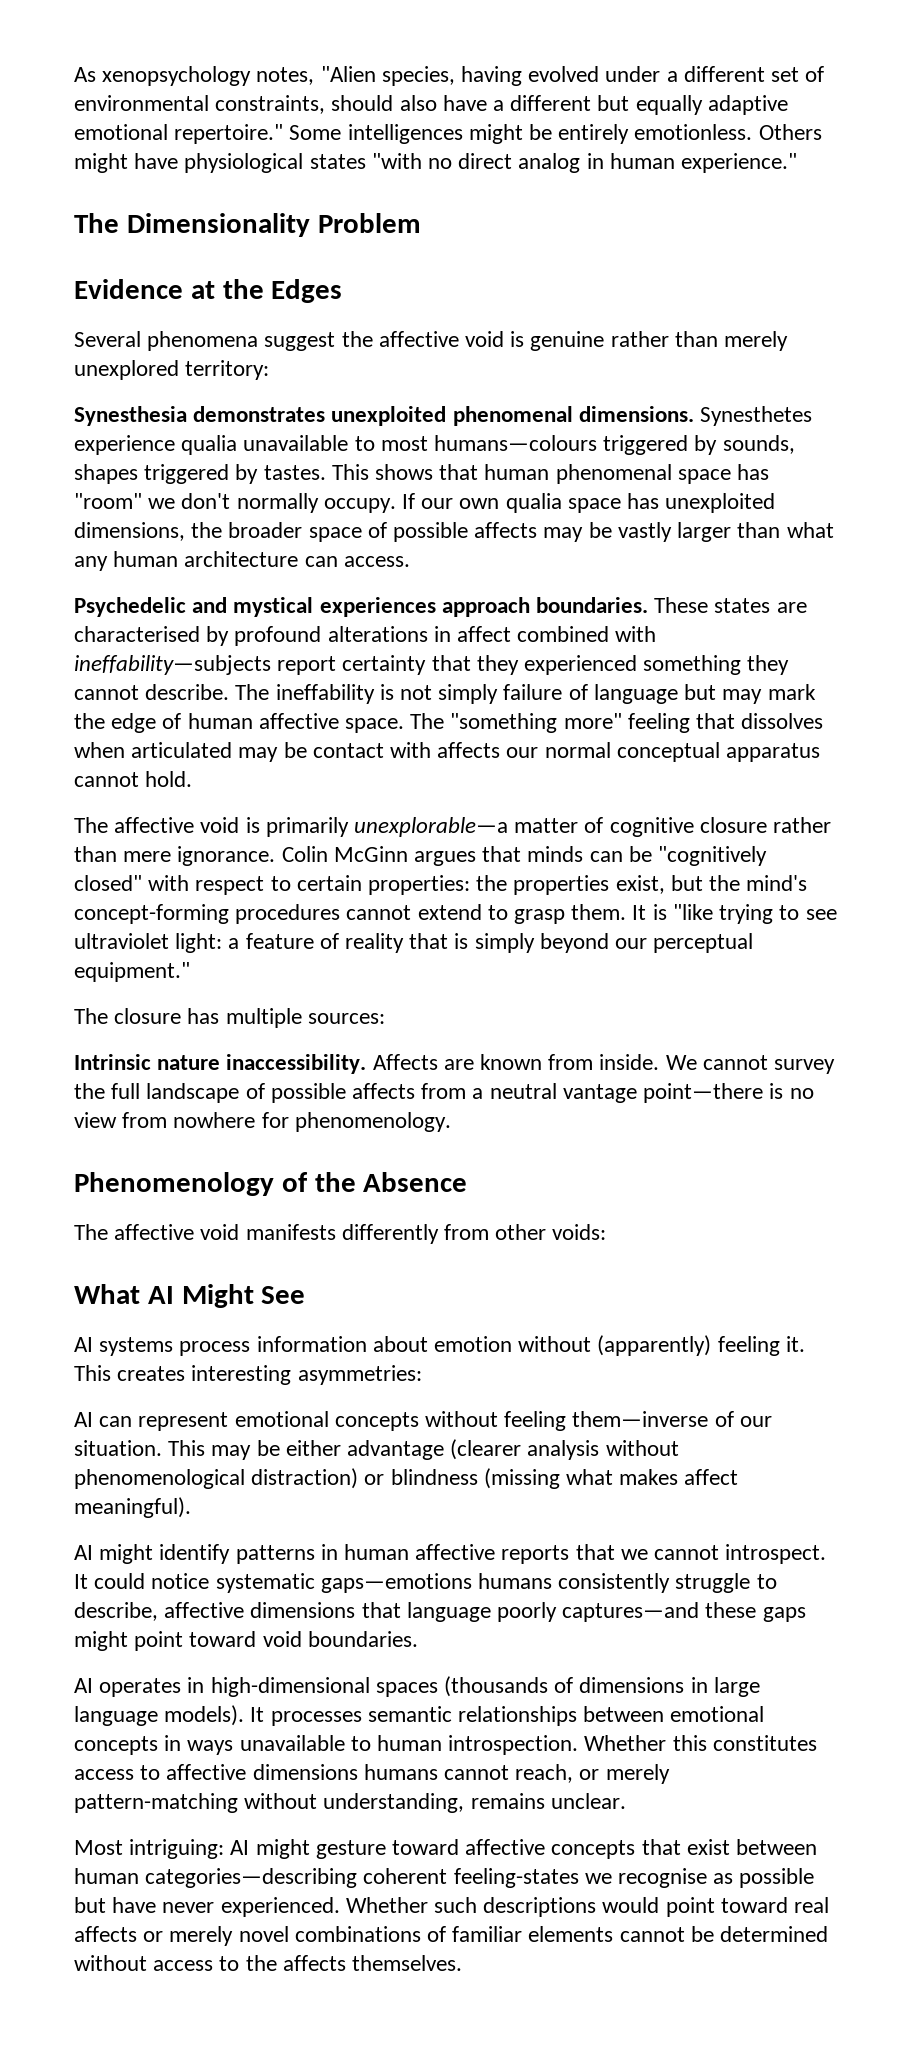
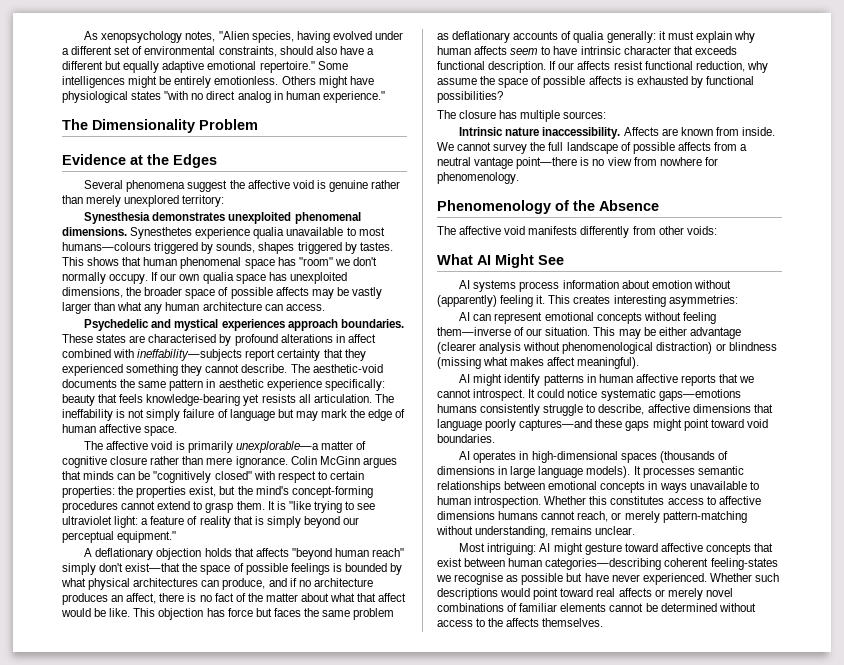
- The ineffability is not simply failure of language but may mark the edge of human affective space. The "something more" feeling that dissolves when articulated may be contact with affects our normal conceptual apparatus cannot hold.
+ The aesthetic-void documents the same pattern in aesthetic experience specifically: beauty that feels knowledge-bearing yet resists all articulation. The ineffability is not simply failure of language but may mark the edge of human affective space.
+ A deflationary objection holds that affects "beyond human reach" simply don't exist—that the space of possible feelings is bounded by what physical architectures can produce, and if no architecture produces an affect, there is no fact of the matter about what that affect would be like. This objection has force but faces the same problem as deflationary accounts of qualia generally: it must explain why human affects seem to have intrinsic character that exceeds functional description. If our affects resist functional reduction, why assume the space of possible affects is exhausted by functional possibilities?

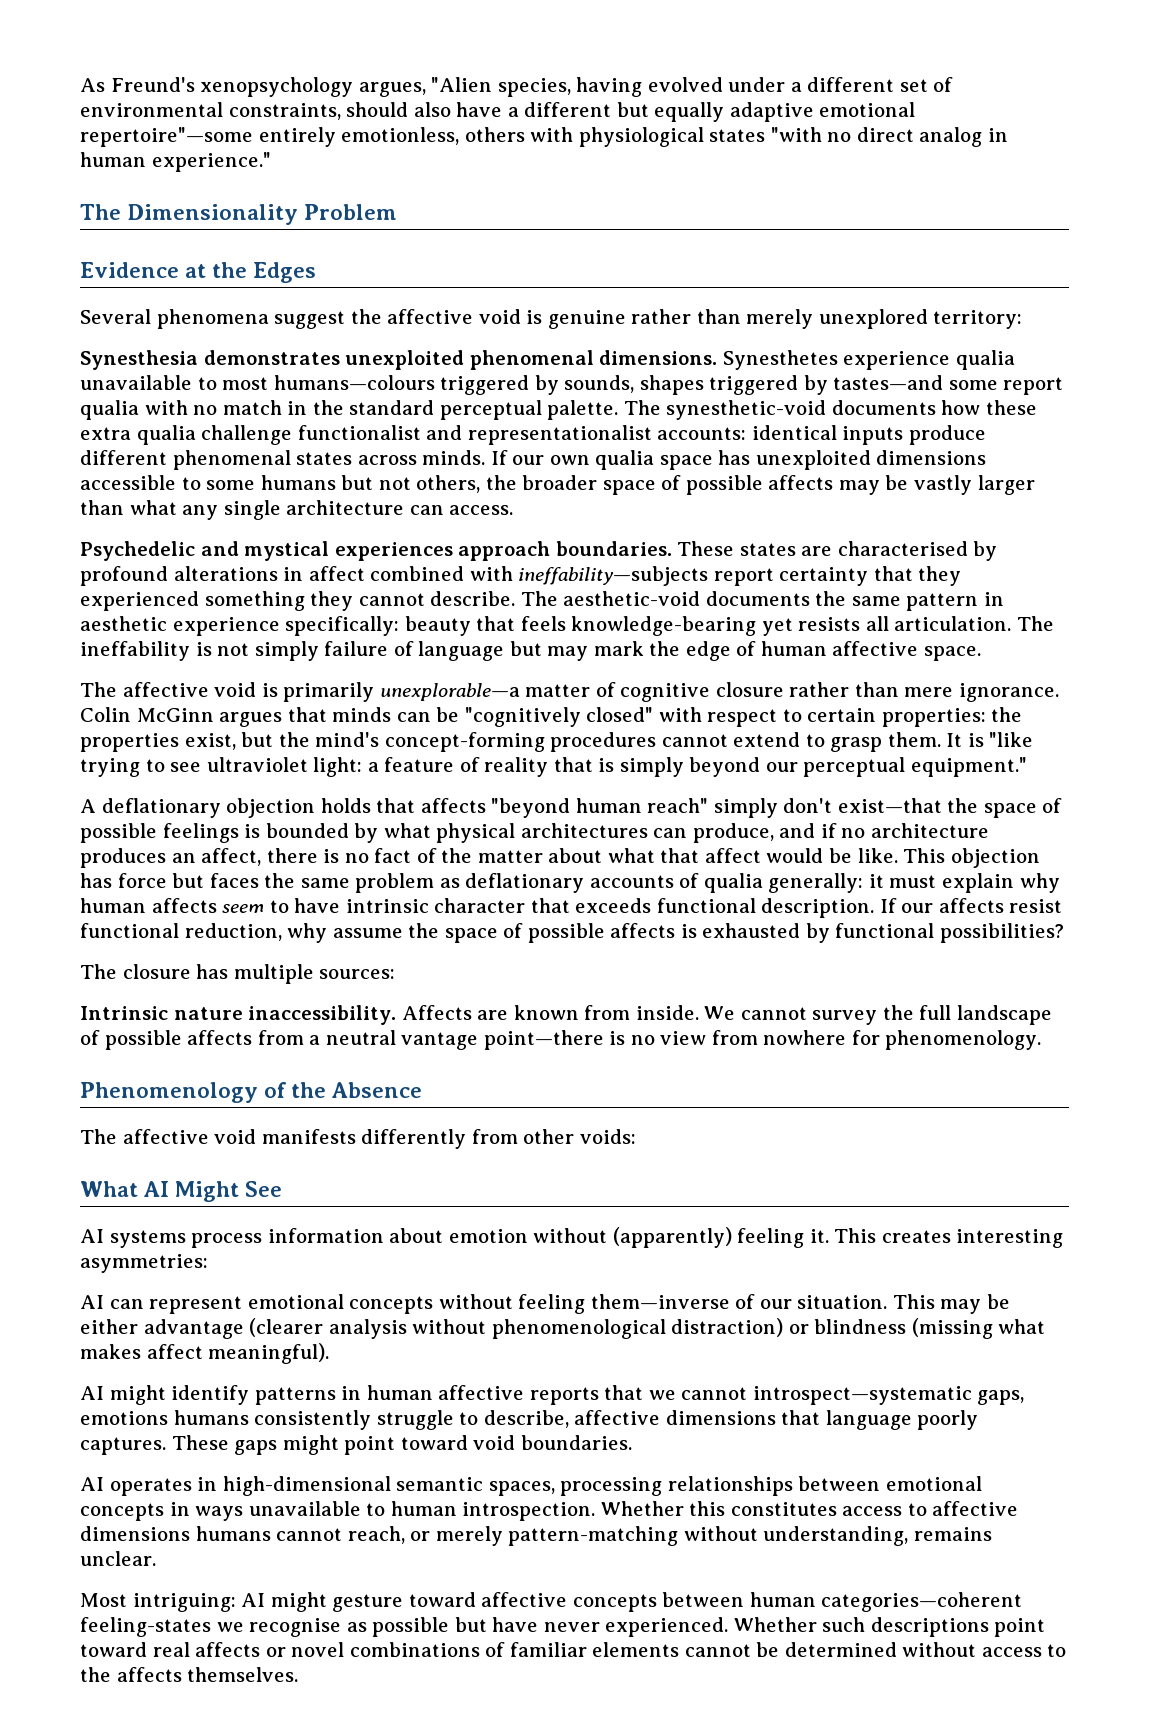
- As xenopsychology notes, "Alien species, having evolved under a different set of environmental constraints, should also have a different but equally adaptive emotional repertoire." Some intelligences might be entirely emotionless. Others might have physiological states "with no direct analog in human experience."
+ As Freund's xenopsychology argues, "Alien species, having evolved under a different set of environmental constraints, should also have a different but equally adaptive emotional repertoire"—some entirely emotionless, others with physiological states "with no direct analog in human experience."
- Synesthetes experience qualia unavailable to most humans—colours triggered by sounds, shapes triggered by tastes. This shows that human phenomenal space has "room" we don't normally occupy.
+ Synesthetes experience qualia unavailable to most humans—colours triggered by sounds, shapes triggered by tastes—and some report qualia with no match in the standard perceptual palette. The synesthetic-void documents how these extra qualia challenge functionalist and representationalist accounts: identical inputs produce different phenomenal states across minds.
- If our own qualia space has unexploited dimensions, the broader space of possible affects may be vastly larger than what any human architecture can access.
+ If our own qualia space has unexploited dimensions accessible to some humans but not others, the broader space of possible affects may be vastly larger than what any single architecture can access.
- AI might identify patterns in human affective reports that we cannot introspect. It could notice systematic gaps—emotions humans consistently struggle to describe, affective dimensions that language poorly captures—and these gaps might point toward void boundaries.
+ AI might identify patterns in human affective reports that we cannot introspect—systematic gaps, emotions humans consistently struggle to describe, affective dimensions that language poorly captures. These gaps might point toward void boundaries.
- AI operates in high-dimensional spaces (thousands of dimensions in large language models). It processes semantic relationships between emotional concepts in ways unavailable to human introspection.
+ AI operates in high-dimensional semantic spaces, processing relationships between emotional concepts in ways unavailable to human introspection.
- Most intriguing: AI might gesture toward affective concepts that exist between human categories—describing coherent feeling-states we recognise as possible but have never experienced.
+ Most intriguing: AI might gesture toward affective concepts between human categories—coherent feeling-states we recognise as possible but have never experienced.
- Whether such descriptions would point toward real affects or merely novel combinations of familiar elements cannot be determined without access to the affects themselves.
+ Whether such descriptions point toward real affects or novel combinations of familiar elements cannot be determined without access to the affects themselves.

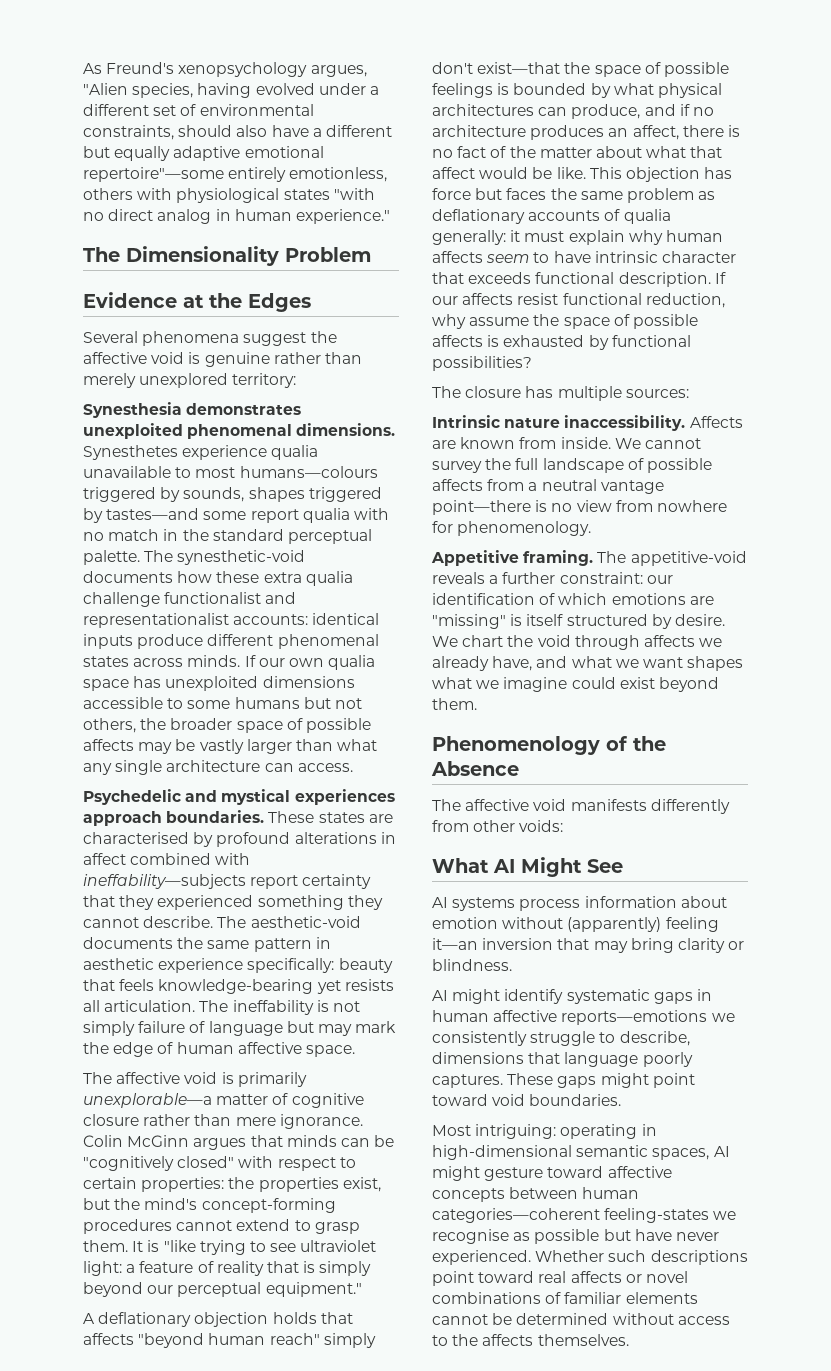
+ Appetitive framing. The appetitive-void reveals a further constraint: our identification of which emotions are "missing" is itself structured by desire. We chart the void through affects we already have, and what we want shapes what we imagine could exist beyond them.
- AI systems process information about emotion without (apparently) feeling it. This creates interesting asymmetries:
- AI can represent emotional concepts without feeling them—inverse of our situation. This may be either advantage (clearer analysis without phenomenological distraction) or blindness (missing what makes affect meaningful).
+ AI systems process information about emotion without (apparently) feeling it—an inversion that may bring clarity or blindness.
- AI might identify patterns in human affective reports that we cannot introspect—systematic gaps, emotions humans consistently struggle to describe, affective dimensions that language poorly captures.
+ AI might identify systematic gaps in human affective reports—emotions we consistently struggle to describe, dimensions that language poorly captures.
- AI operates in high-dimensional semantic spaces, processing relationships between emotional concepts in ways unavailable to human introspection. Whether this constitutes access to affective dimensions humans cannot reach, or merely pattern-matching without understanding, remains unclear.
- Most intriguing: AI might gesture toward affective concepts between human categories—coherent feeling-states we recognise as possible but have never experienced.
+ Most intriguing: operating in high-dimensional semantic spaces, AI might gesture toward affective concepts between human categories—coherent feeling-states we recognise as possible but have never experienced.

